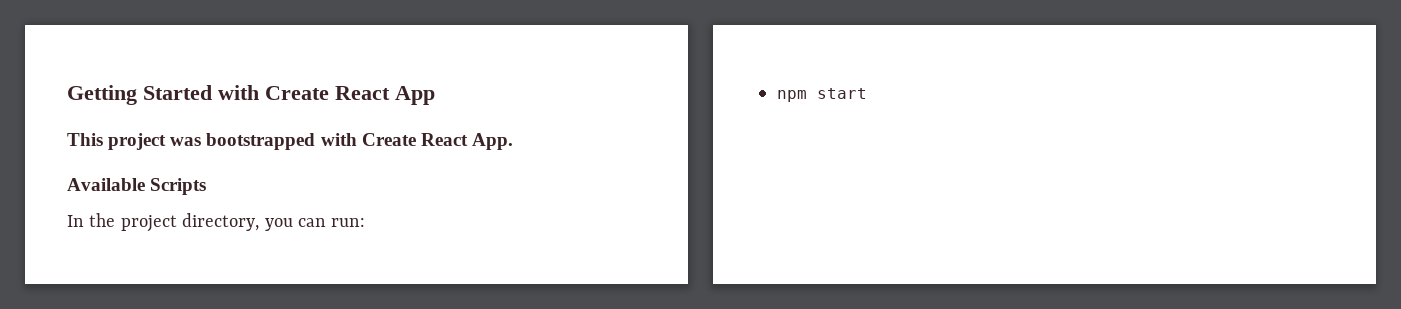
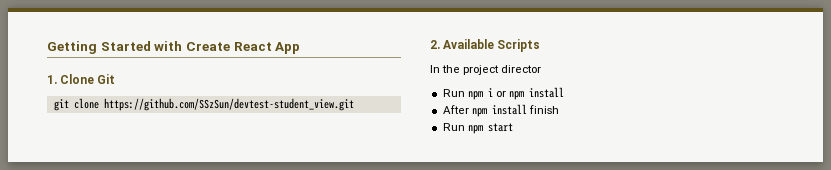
- This project was bootstrapped with Create React App.
- Available Scripts
+ 1. Clone Git
+ git clone https://github.com/SSzSun/devtest-student_view.git
+ 2. Available Scripts
- In the project directory, you can run:
- npm start
+ In the project director
+ Run npm i or npm install
+ After npm install finish
+ Run npm start

